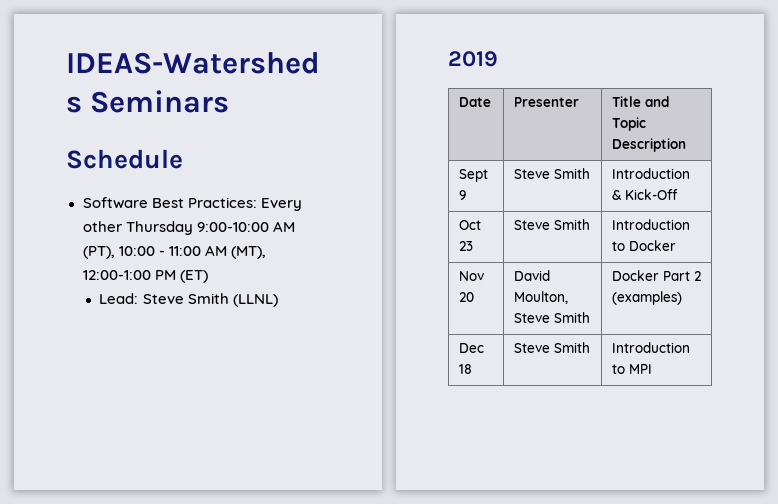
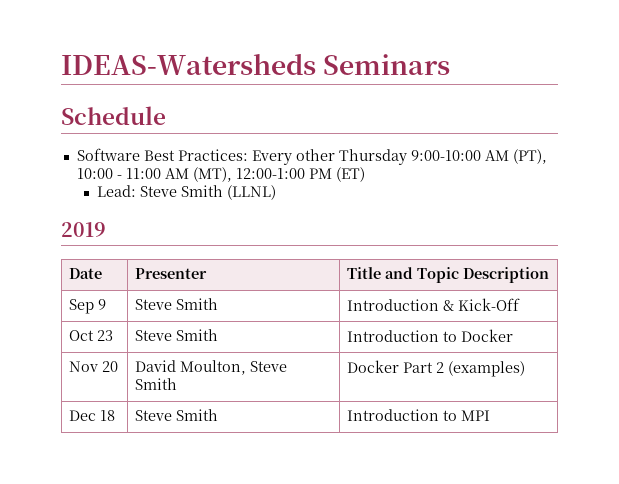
- Sept 9 | Steve Smith | Introduction & Kick-Off
+ Sep 9 | Steve Smith | Introduction & Kick-Off

